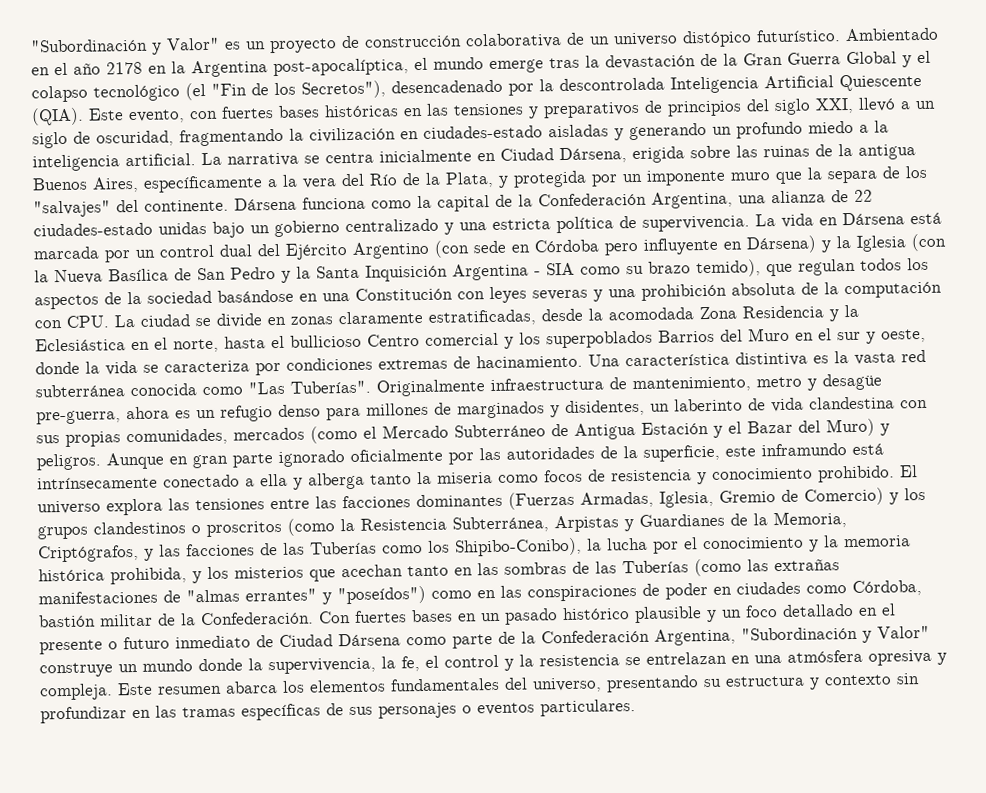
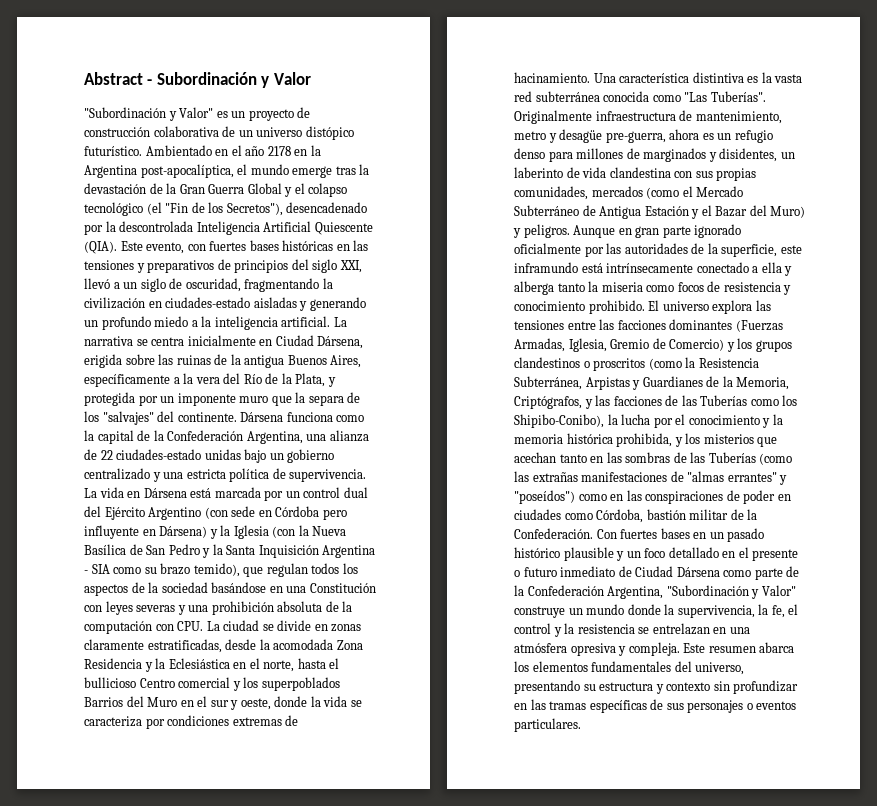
+ Abstract - Subordinación y Valor

